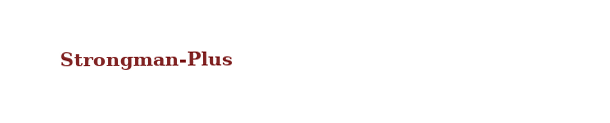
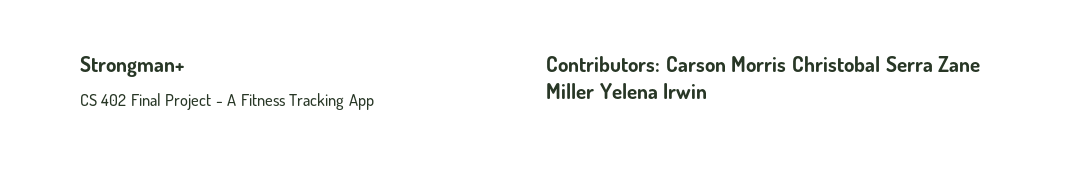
- Strongman-Plus
+ Strongman+
+ CS 402 Final Project - A Fitness Tracking App
+ Contributors: Carson Morris Christobal Serra Zane Miller Yelena Irwin

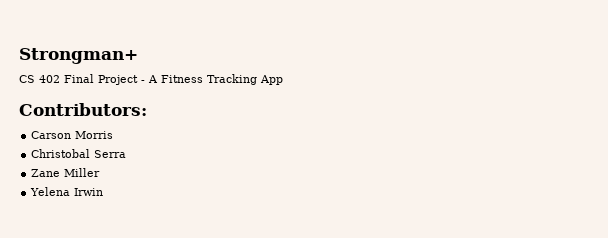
- Contributors: Carson Morris Christobal Serra Zane Miller Yelena Irwin
+ Contributors:
+ Carson Morris
+ Christobal Serra
+ Zane Miller
+ Yelena Irwin

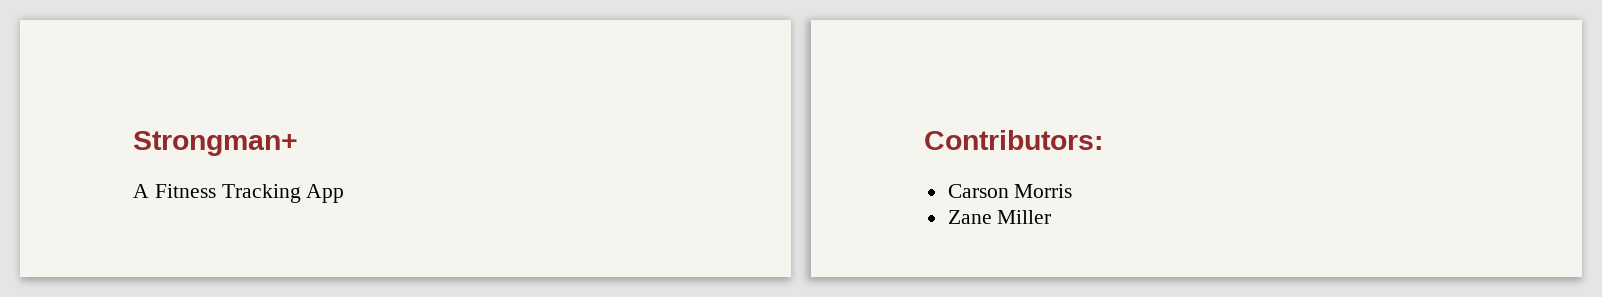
- CS 402 Final Project - A Fitness Tracking App
+ A Fitness Tracking App
- Christobal Serra
- Yelena Irwin

